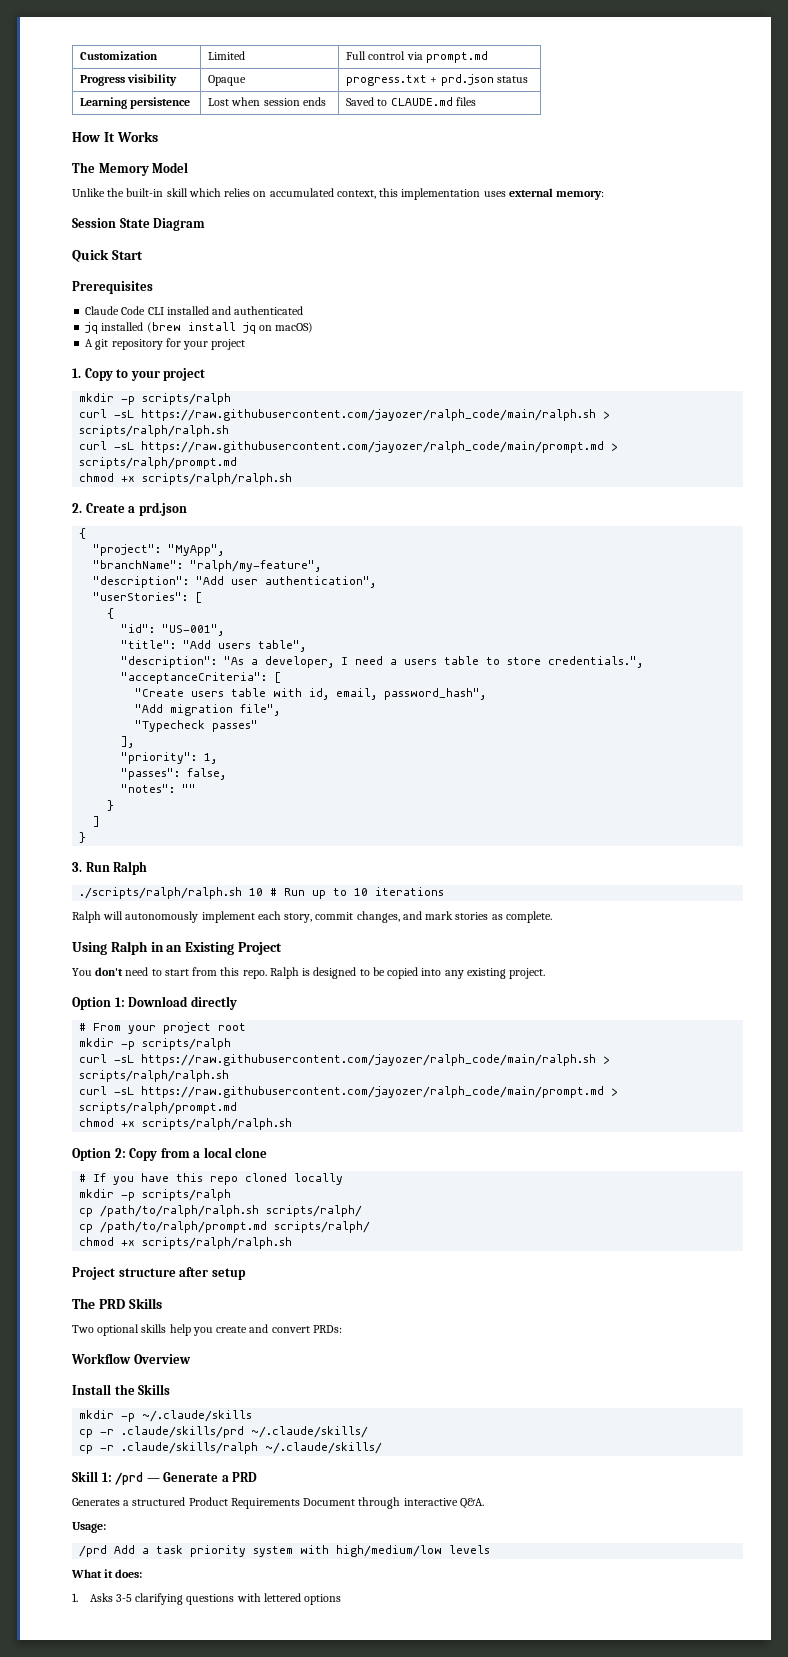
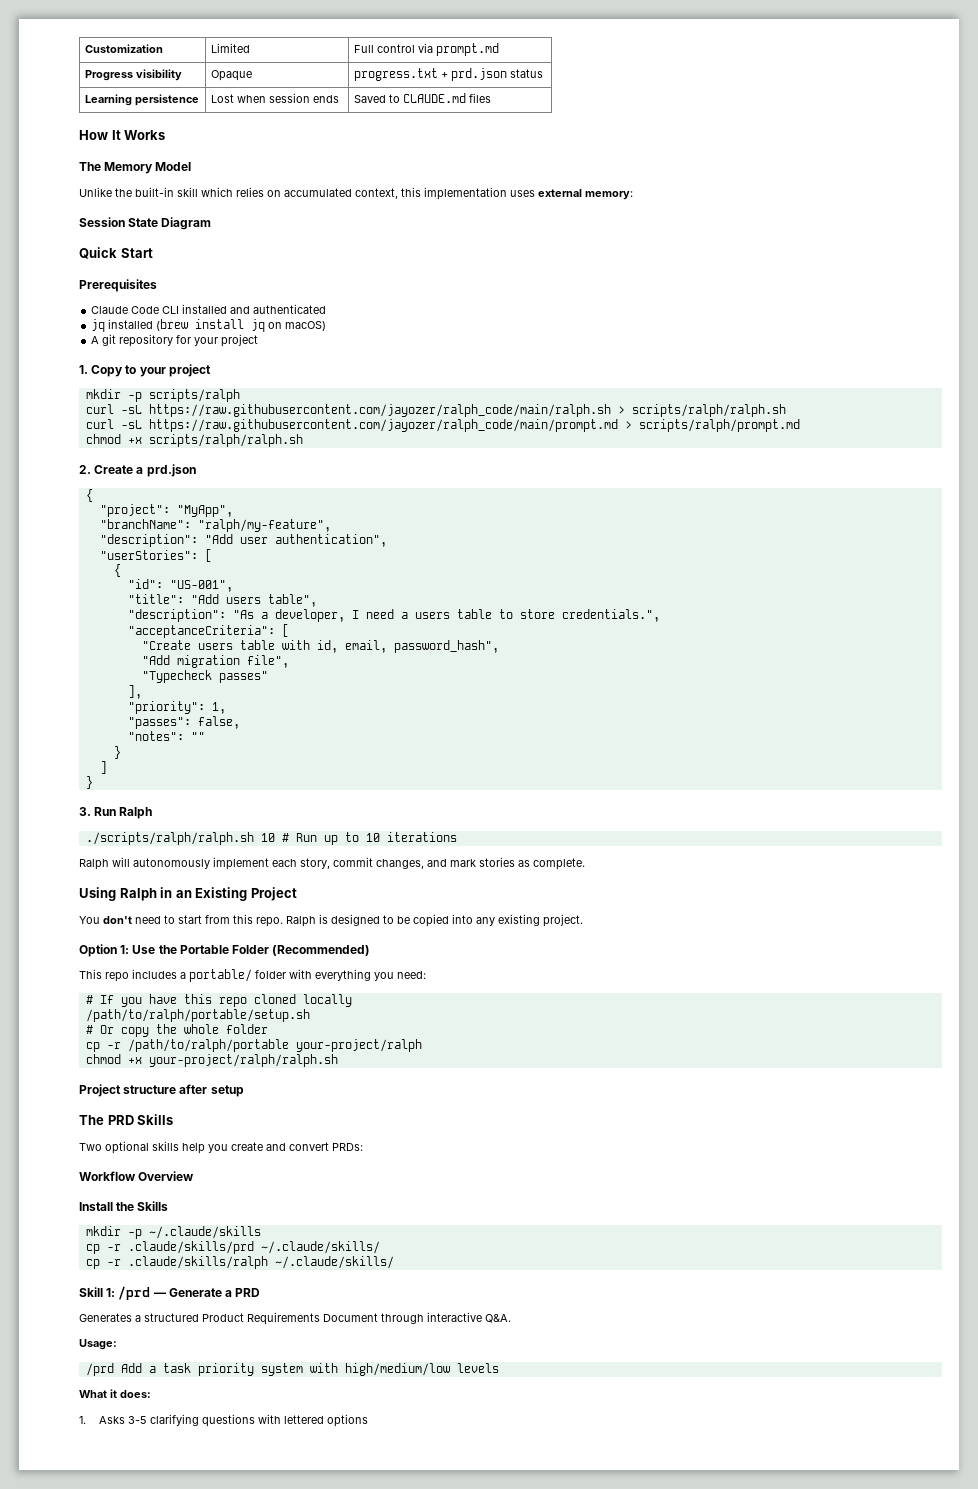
- Option 1: Download directly
- # From your project root
- mkdir -p scripts/ralph
- curl -sL https://raw.githubusercontent.com/jayozer/ralph_code/main/ralph.sh > scripts/ralph/ralph.sh
- curl -sL https://raw.githubusercontent.com/jayozer/ralph_code/main/prompt.md > scripts/ralph/prompt.md
- chmod +x scripts/ralph/ralph.sh
- Option 2: Copy from a local clone
+ Option 1: Use the Portable Folder (Recommended)
+ This repo includes a portable/ folder with everything you need:
  # If you have this repo cloned locally
- mkdir -p scripts/ralph
- cp /path/to/ralph/ralph.sh scripts/ralph/
- cp /path/to/ralph/prompt.md scripts/ralph/
- chmod +x scripts/ralph/ralph.sh
+ /path/to/ralph/portable/setup.sh
+ # Or copy the whole folder
+ cp -r /path/to/ralph/portable your-project/ralph
+ chmod +x your-project/ralph/ralph.sh

